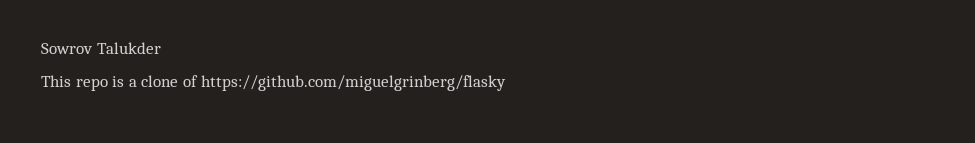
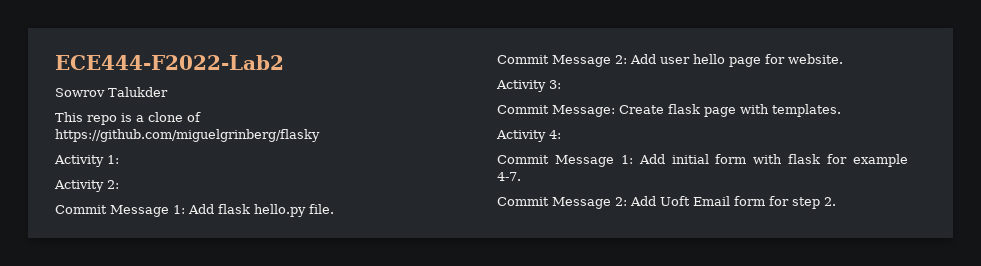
+ ECE444-F2022-Lab2
+ Activity 1:
+ Activity 2:
+ Commit Message 1: Add flask hello.py file.
+ Commit Message 2: Add user hello page for website.
+ Activity 3:
+ Commit Message: Create flask page with templates.
+ Activity 4:
+ Commit Message 1: Add initial form with flask for example 4-7.
+ Commit Message 2: Add Uoft Email form for step 2.

